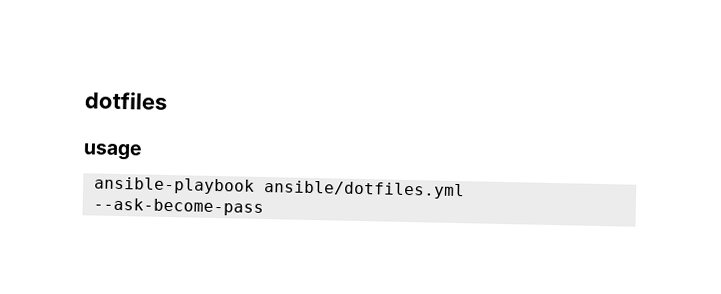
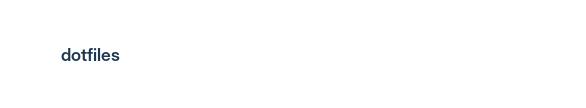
- usage
- ansible-playbook ansible/dotfiles.yml --ask-become-pass

